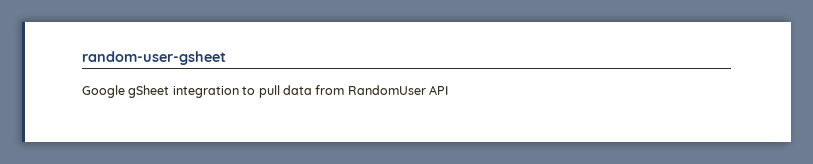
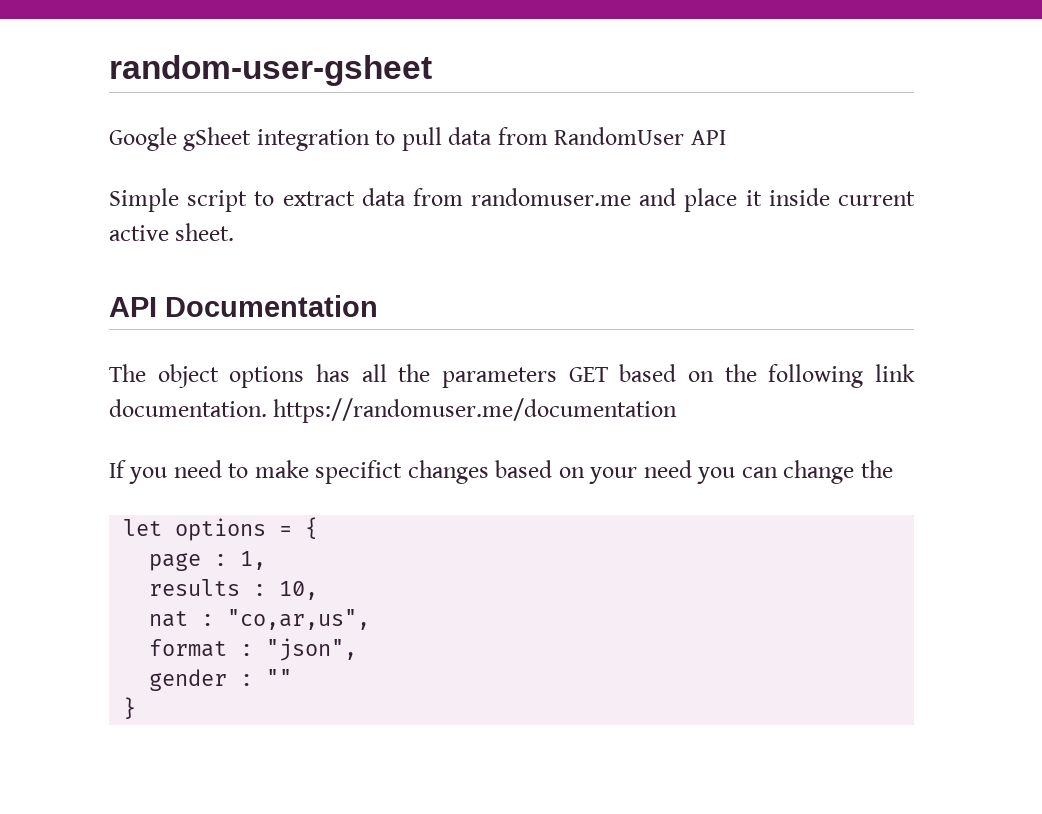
+ Simple script to extract data from randomuser.me and place it inside current active sheet.
+ API Documentation
+ The object options has all the parameters GET based on the following link documentation. https://randomuser.me/documentation
+ If you need to make specifict changes based on your need you can change the
+ let options = {
+ page : 1,
+ results : 10,
+ nat : "co,ar,us",
+ format : "json",
+ gender : ""
+ }

